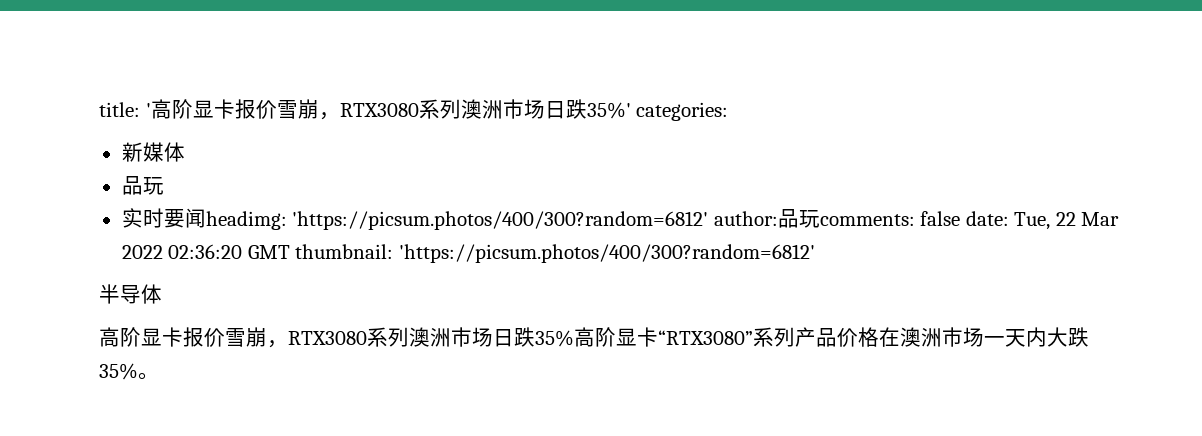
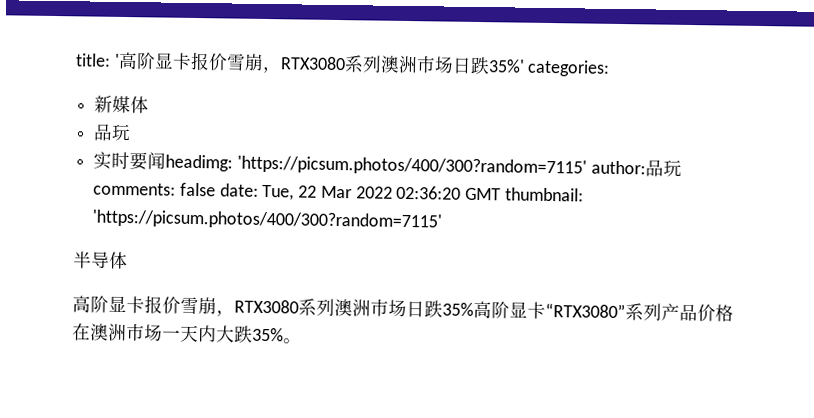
- 实时要闻headimg: 'https://picsum.photos/400/300?random=6812' author:品玩comments: false date: Tue, 22 Mar 2022 02:36:20 GMT thumbnail: 'https://picsum.photos/400/300?random=6812'
+ 实时要闻headimg: 'https://picsum.photos/400/300?random=7115' author:品玩comments: false date: Tue, 22 Mar 2022 02:36:20 GMT thumbnail: 'https://picsum.photos/400/300?random=7115'

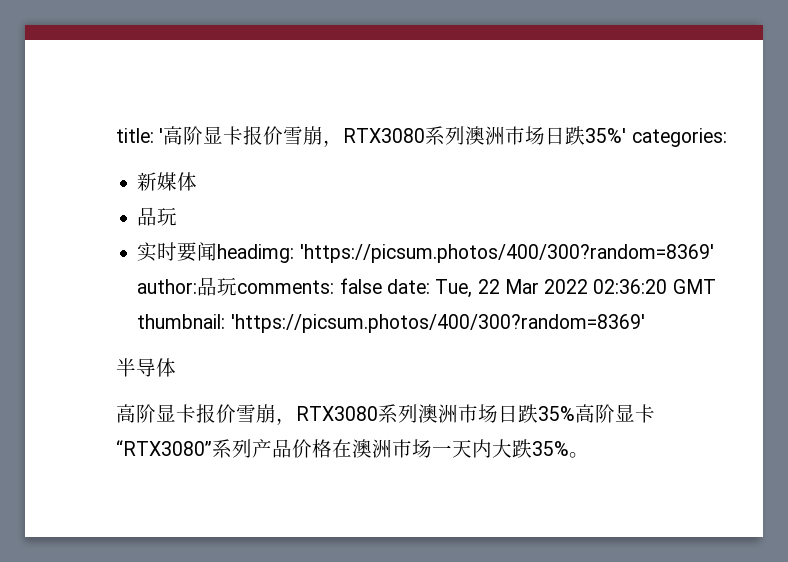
- 实时要闻headimg: 'https://picsum.photos/400/300?random=7115' author:品玩comments: false date: Tue, 22 Mar 2022 02:36:20 GMT thumbnail: 'https://picsum.photos/400/300?random=7115'
+ 实时要闻headimg: 'https://picsum.photos/400/300?random=8369' author:品玩comments: false date: Tue, 22 Mar 2022 02:36:20 GMT thumbnail: 'https://picsum.photos/400/300?random=8369'

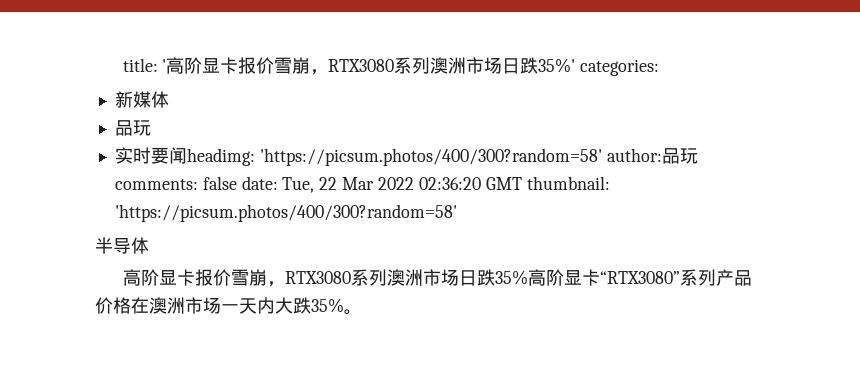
- 实时要闻headimg: 'https://picsum.photos/400/300?random=8369' author:品玩comments: false date: Tue, 22 Mar 2022 02:36:20 GMT thumbnail: 'https://picsum.photos/400/300?random=8369'
+ 实时要闻headimg: 'https://picsum.photos/400/300?random=58' author:品玩comments: false date: Tue, 22 Mar 2022 02:36:20 GMT thumbnail: 'https://picsum.photos/400/300?random=58'

